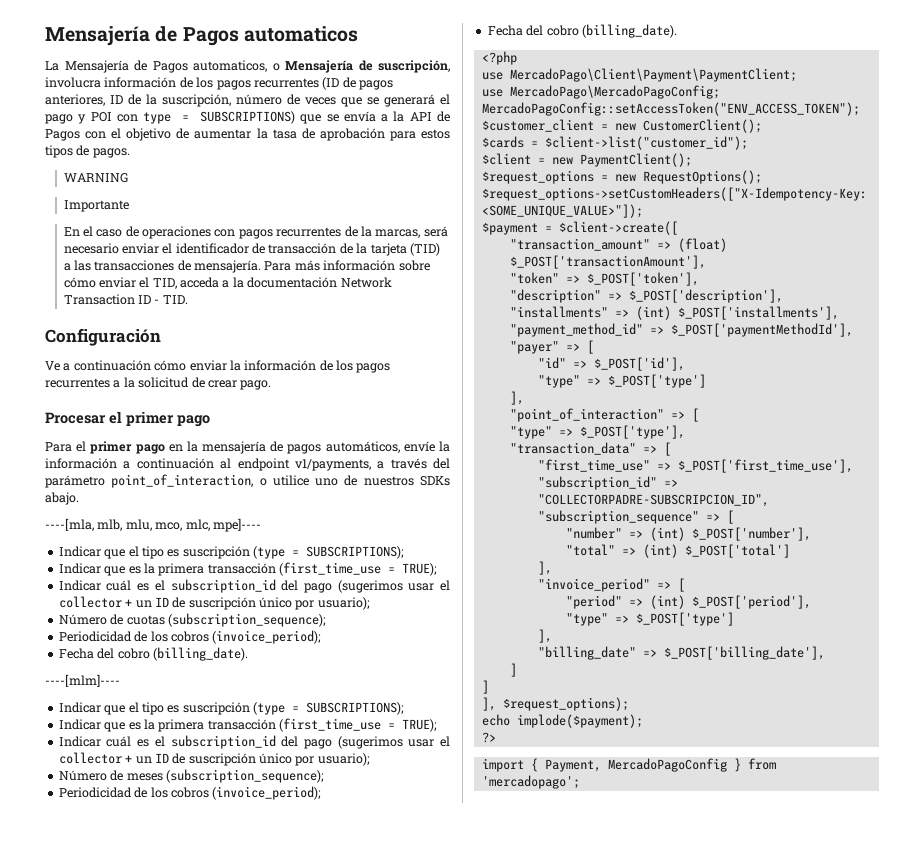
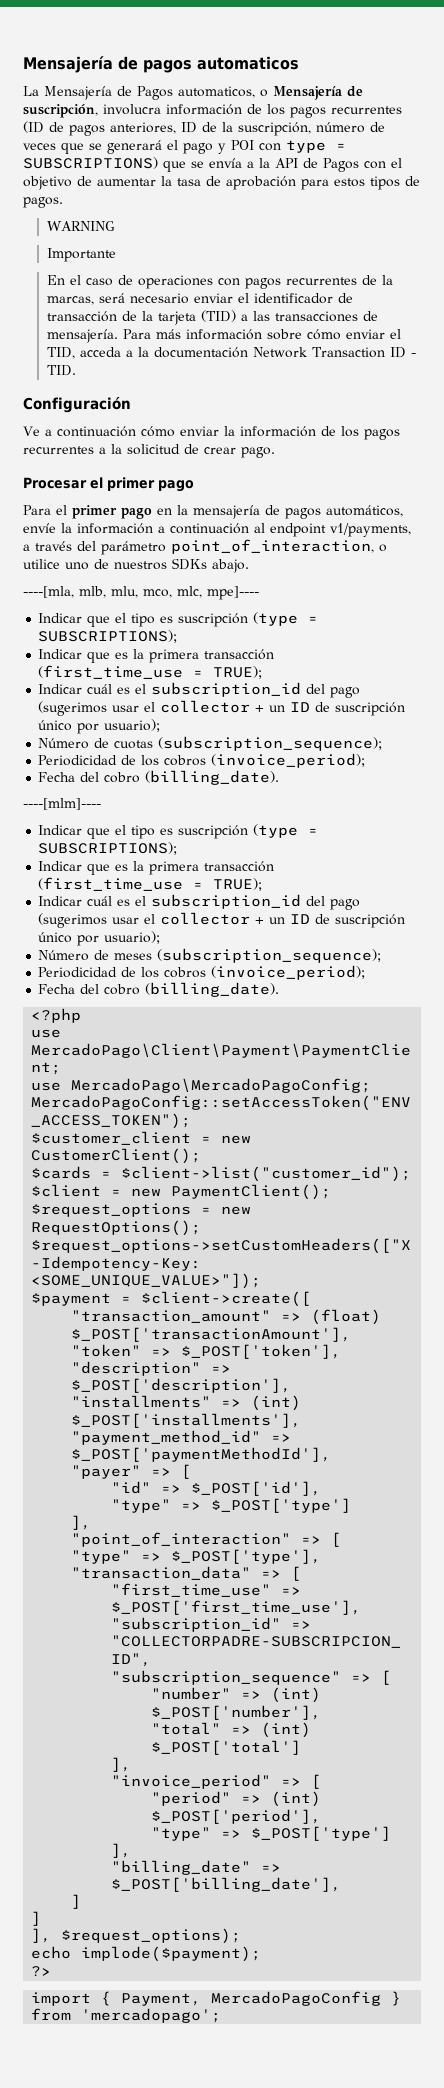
- Mensajería de Pagos automaticos
+ Mensajería de pagos automaticos

